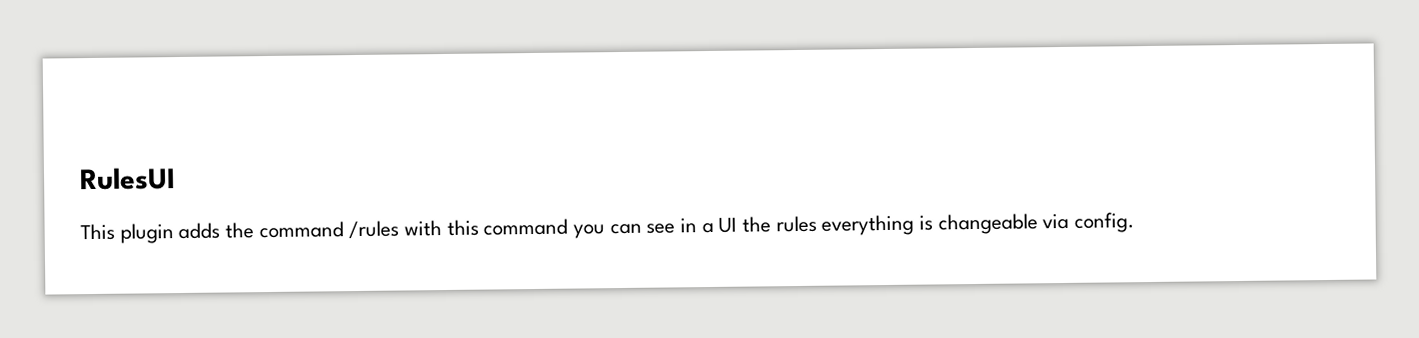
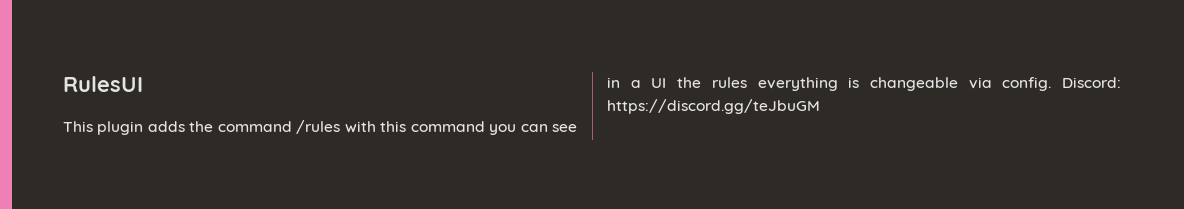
+ Discord: https://discord.gg/teJbuGM

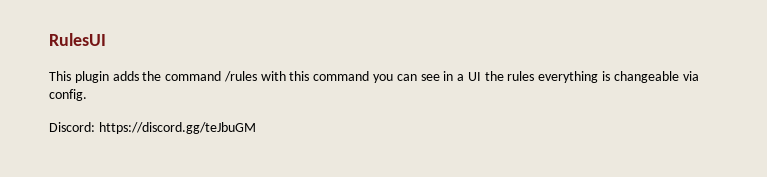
- This plugin adds the command /rules with this command you can see in a UI the rules everything is changeable via config. Discord: https://discord.gg/teJbuGM
+ This plugin adds the command /rules with this command you can see in a UI the rules everything is changeable via config.
+ Discord: https://discord.gg/teJbuGM

